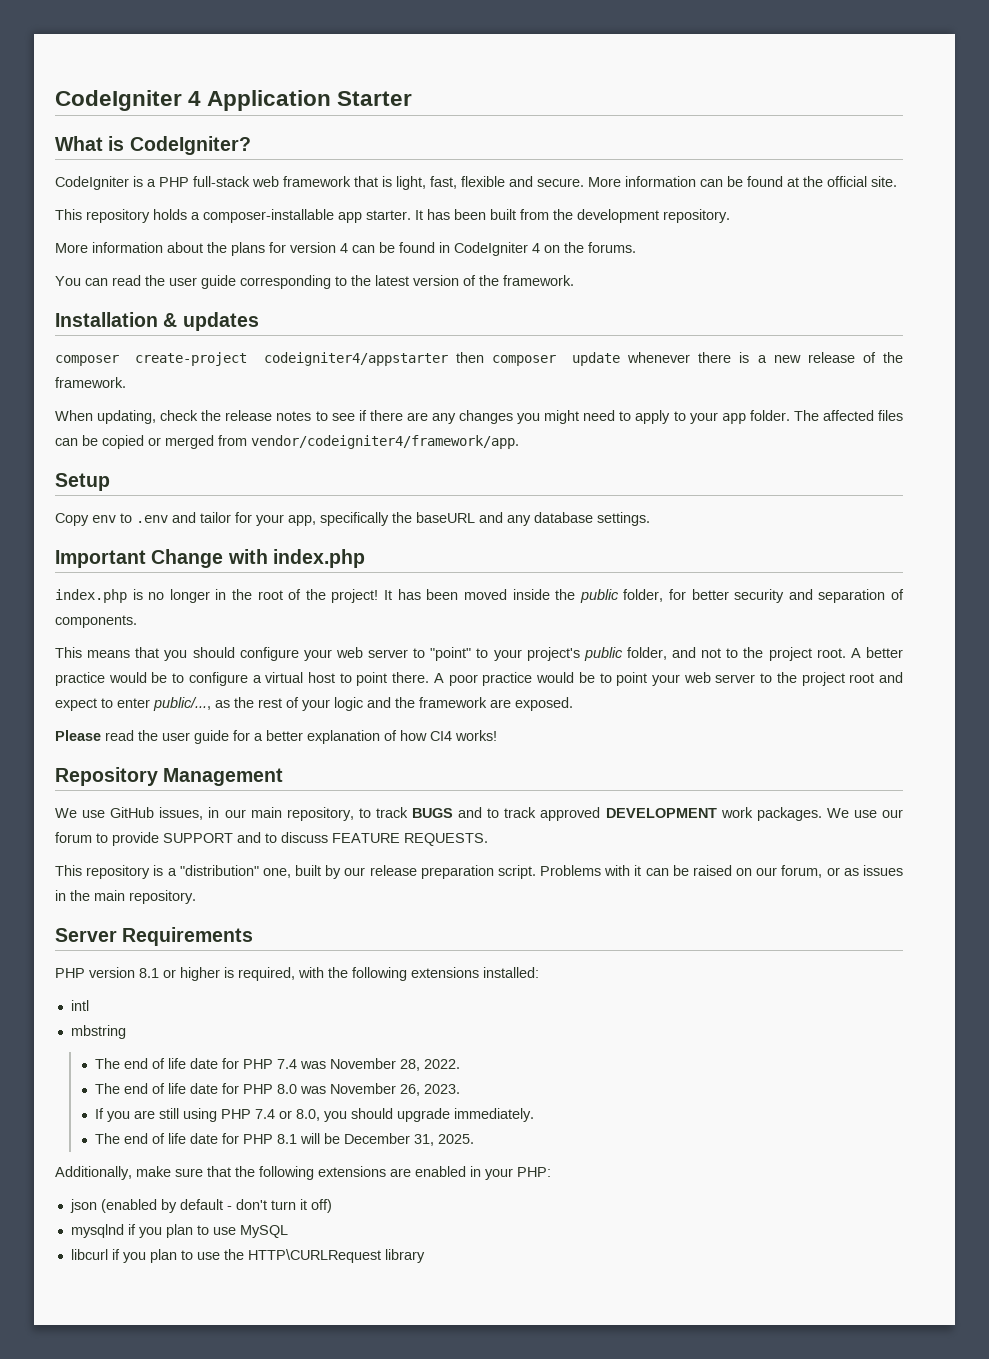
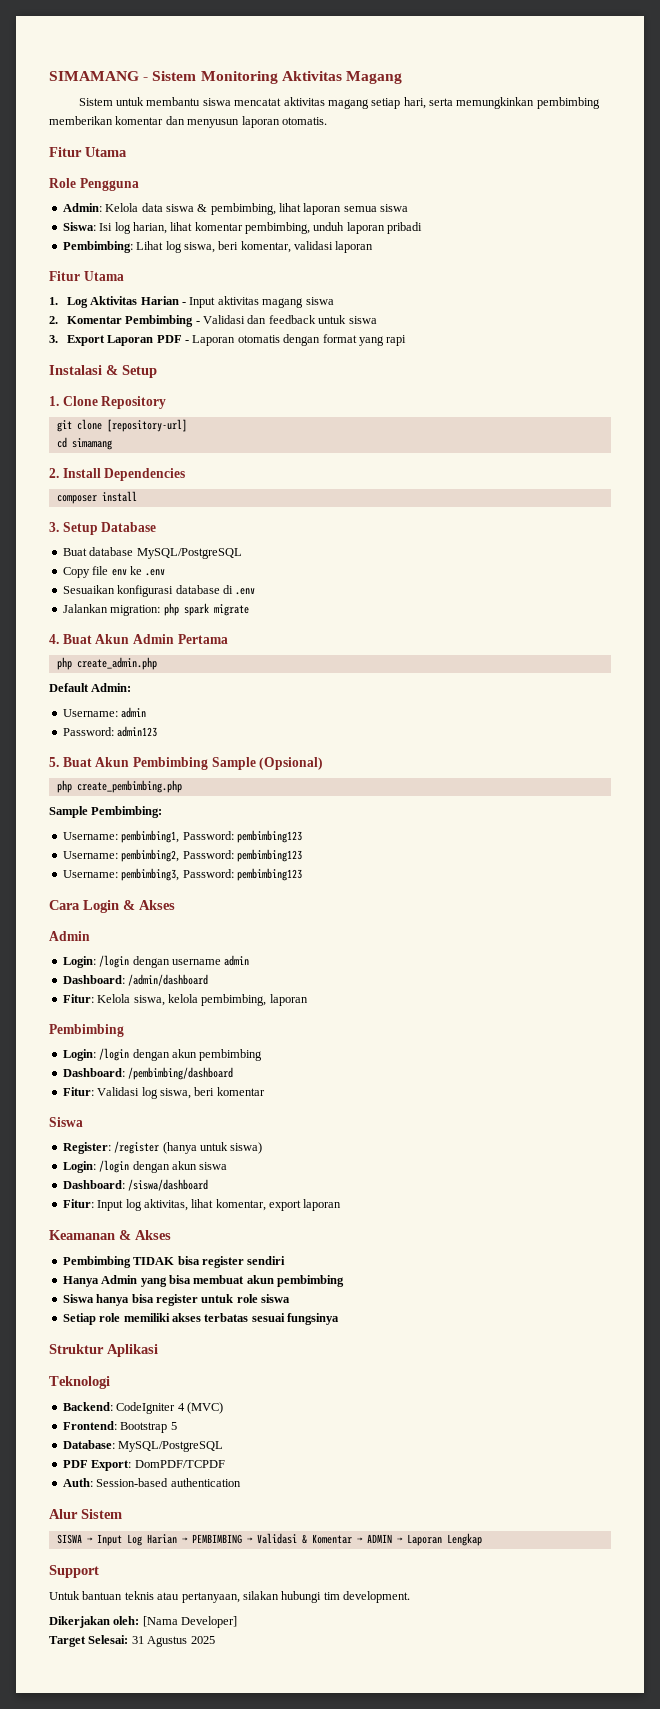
- CodeIgniter 4 Application Starter
- What is CodeIgniter?
- CodeIgniter is a PHP full-stack web framework that is light, fast, flexible and secure. More information can be found at the official site.
- This repository holds a composer-installable app starter. It has been built from the development repository.
- More information about the plans for version 4 can be found in CodeIgniter 4 on the forums.
- You can read the user guide corresponding to the latest version of the framework.
- Installation & updates
- composer create-project codeigniter4/appstarter then composer update whenever there is a new release of the framework.
- When updating, check the release notes to see if there are any changes you might need to apply to your app folder. The affected files can be copied or merged from vendor/codeigniter4/framework/app.
- Setup
- Copy env to .env and tailor for your app, specifically the baseURL and any database settings.
- Important Change with index.php
- index.php is no longer in the root of the project! It has been moved inside the public folder, for better security and separation of components.
- This means that you should configure your web server to "point" to your project's public folder, and not to the project root. A better practice would be to configure a virtual host to point there. A poor practice would be to point your web server to the project root and expect to enter public/..., as the rest of your logic and the framework are exposed.
- Please read the user guide for a better explanation of how CI4 works!
- Repository Management
- We use GitHub issues, in our main repository, to track BUGS and to track approved DEVELOPMENT work packages. We use our forum to provide SUPPORT and to discuss FEATURE REQUESTS.
- This repository is a "distribution" one, built by our release preparation script. Problems with it can be raised on our forum, or as issues in the main repository.
- Server Requirements
- PHP version 8.1 or higher is required, with the following extensions installed:
- intl
- mbstring
- The end of life date for PHP 7.4 was November 28, 2022.
- The end of life date for PHP 8.0 was November 26, 2023.
- If you are still using PHP 7.4 or 8.0, you should upgrade immediately.
- The end of life date for PHP 8.1 will be December 31, 2025.
- Additionally, make sure that the following extensions are enabled in your PHP:
- json (enabled by default - don't turn it off)
- mysqlnd if you plan to use MySQL
- libcurl if you plan to use the HTTP\CURLRequest library
+ SIMAMANG - Sistem Monitoring Aktivitas Magang
+ Sistem untuk membantu siswa mencatat aktivitas magang setiap hari, serta memungkinkan pembimbing memberikan komentar dan menyusun laporan otomatis.
+ Fitur Utama
+ Role Pengguna
+ Admin: Kelola data siswa & pembimbing, lihat laporan semua siswa
+ Siswa: Isi log harian, lihat komentar pembimbing, unduh laporan pribadi
+ Pembimbing: Lihat log siswa, beri komentar, validasi laporan
+ Fitur Utama
+ 1. Log Aktivitas Harian - Input aktivitas magang siswa
+ 2. Komentar Pembimbing - Validasi dan feedback untuk siswa
+ 3. Export Laporan PDF - Laporan otomatis dengan format yang rapi
+ Instalasi & Setup
+ 1. Clone Repository
+ git clone [repository-url]
+ cd simamang
+ 2. Install Dependencies
+ composer install
+ 3. Setup Database
+ Buat database MySQL/PostgreSQL
+ Copy file env ke .env
+ Sesuaikan konfigurasi database di .env
+ Jalankan migration: php spark migrate
+ 4. Buat Akun Admin Pertama
+ php create_admin.php
+ Default Admin:
+ Username: admin
+ Password: admin123
+ 5. Buat Akun Pembimbing Sample (Opsional)
+ php create_pembimbing.php
+ Sample Pembimbing:
+ Username: pembimbing1, Password: pembimbing123
+ Username: pembimbing2, Password: pembimbing123
+ Username: pembimbing3, Password: pembimbing123
+ Cara Login & Akses
+ Admin
+ Login: /login dengan username admin
+ Dashboard: /admin/dashboard
+ Fitur: Kelola siswa, kelola pembimbing, laporan
+ Pembimbing
+ Login: /login dengan akun pembimbing
+ Dashboard: /pembimbing/dashboard
+ Fitur: Validasi log siswa, beri komentar
+ Siswa
+ Register: /register (hanya untuk siswa)
+ Login: /login dengan akun siswa
+ Dashboard: /siswa/dashboard
+ Fitur: Input log aktivitas, lihat komentar, export laporan
+ Keamanan & Akses
+ Pembimbing TIDAK bisa register sendiri
+ Hanya Admin yang bisa membuat akun pembimbing
+ Siswa hanya bisa register untuk role siswa
+ Setiap role memiliki akses terbatas sesuai fungsinya
+ Struktur Aplikasi
+ Teknologi
+ Backend: CodeIgniter 4 (MVC)
+ Frontend: Bootstrap 5
+ Database: MySQL/PostgreSQL
+ PDF Export: DomPDF/TCPDF
+ Auth: Session-based authentication
+ Alur Sistem
+ SISWA → Input Log Harian → PEMBIMBING → Validasi & Komentar → ADMIN → Laporan Lengkap
+ Support
+ Untuk bantuan teknis atau pertanyaan, silakan hubungi tim development.
+ Dikerjakan oleh: [Nama Developer]
+ Target Selesai: 31 Agustus 2025

